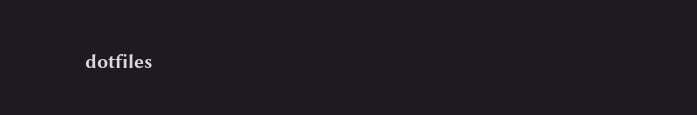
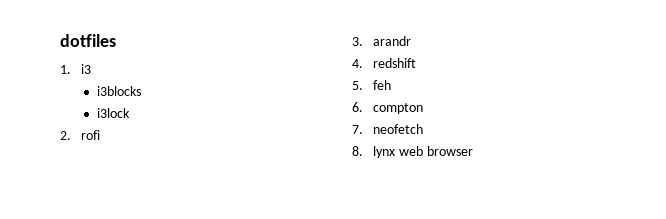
+ 1. i3
+ i3blocks
+ i3lock
+ 2. rofi
+ 3. arandr
+ 4. redshift
+ 5. feh
+ 6. compton
+ 7. neofetch
+ 8. lynx web browser

